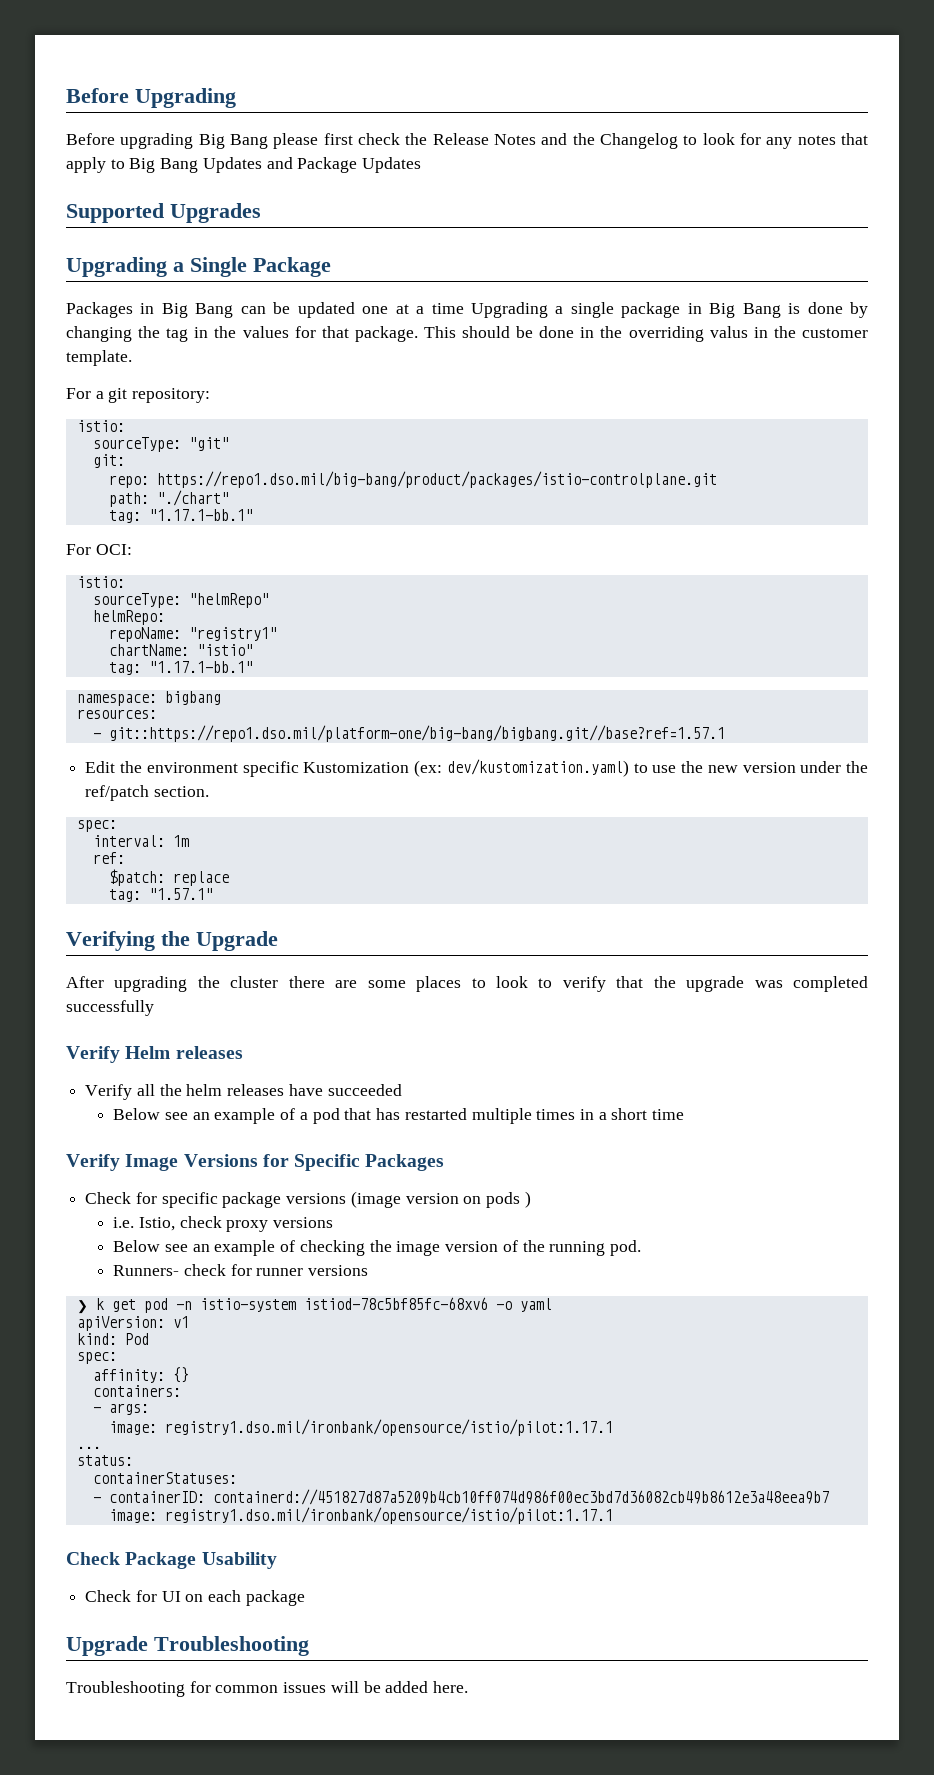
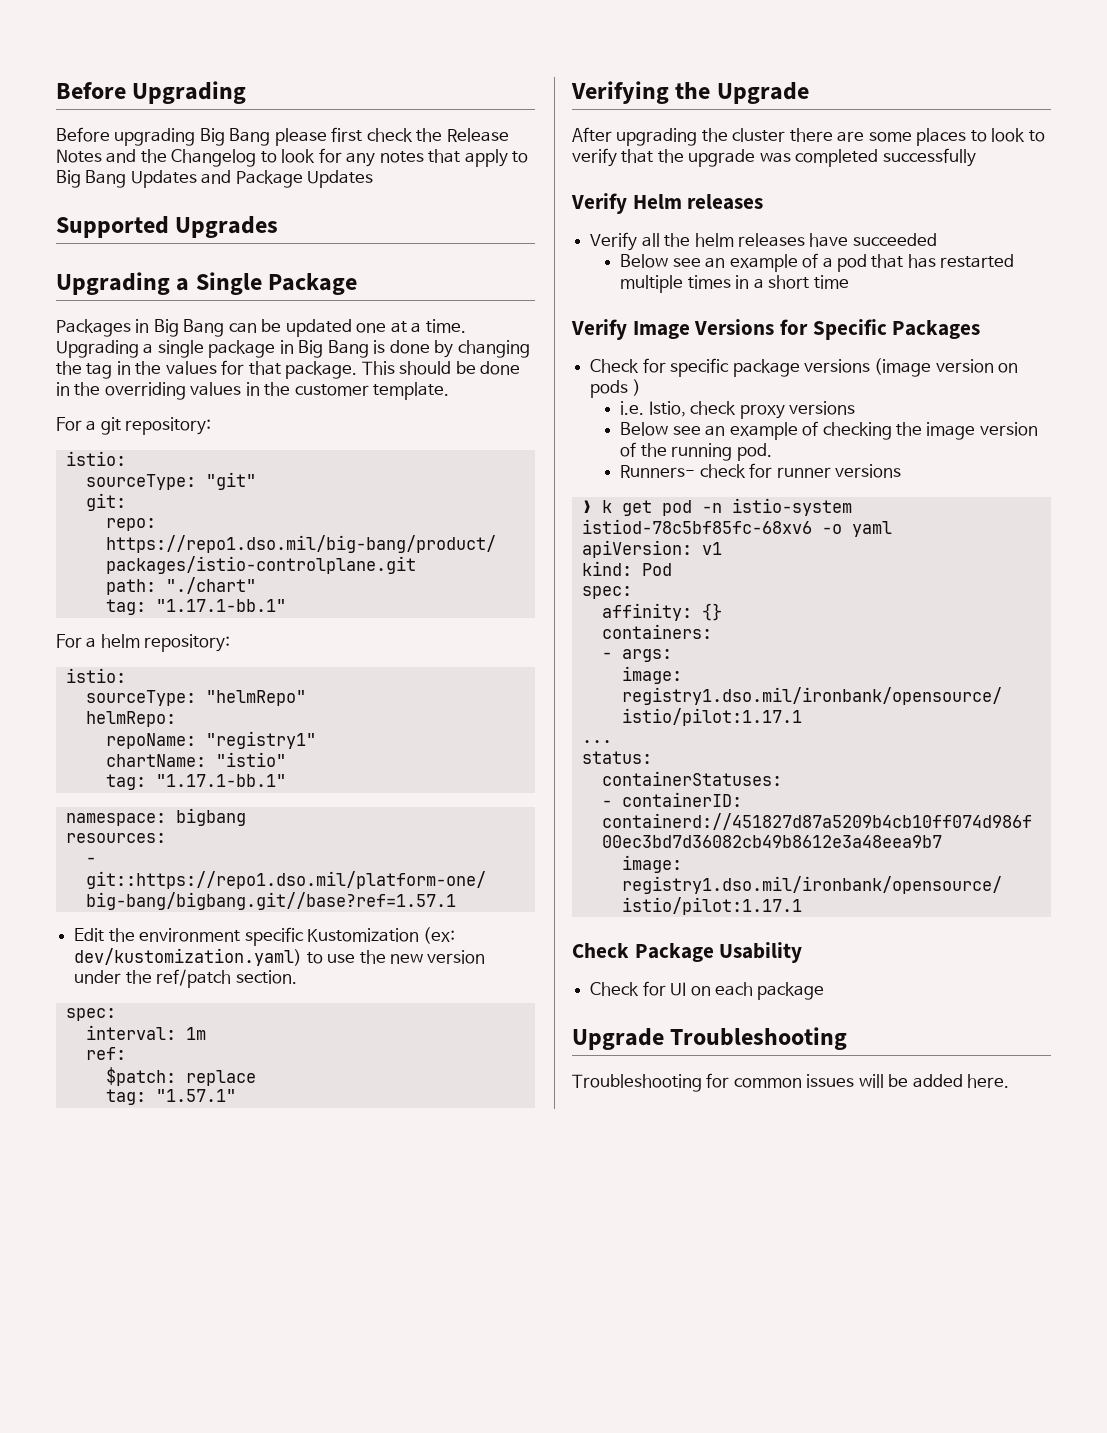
- Packages in Big Bang can be updated one at a time Upgrading a single package in Big Bang is done by changing the tag in the values for that package.
+ Packages in Big Bang can be updated one at a time. Upgrading a single package in Big Bang is done by changing the tag in the values for that package.
- This should be done in the overriding valus in the customer template.
+ This should be done in the overriding values in the customer template.
- For OCI:
+ For a helm repository:

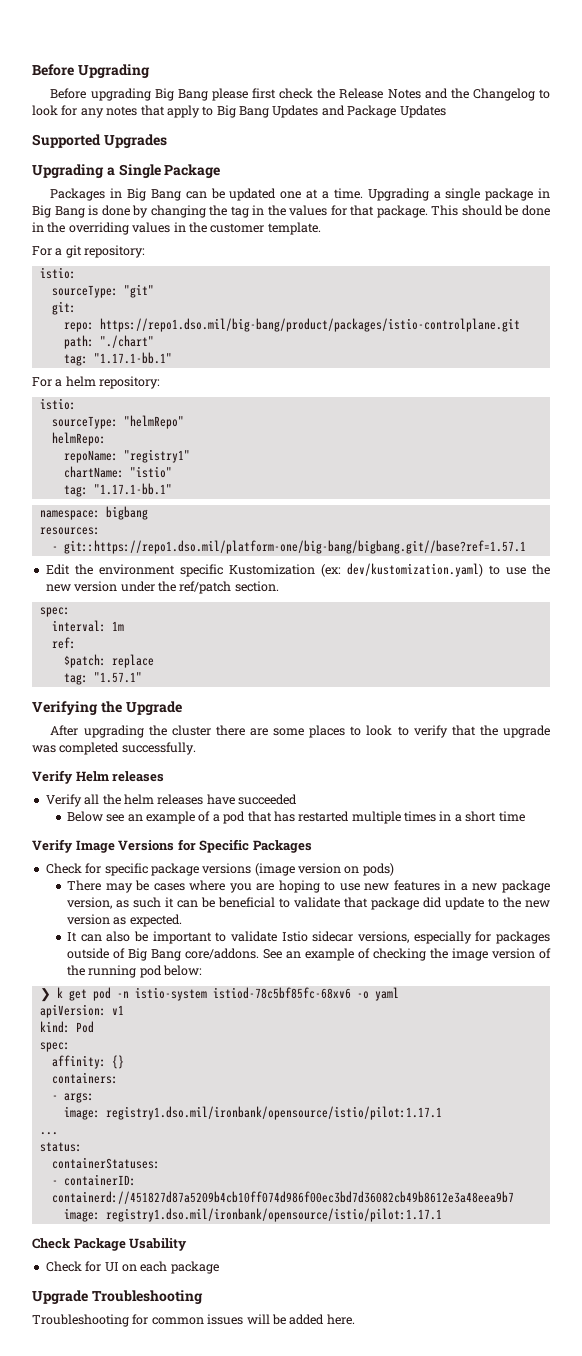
- After upgrading the cluster there are some places to look to verify that the upgrade was completed successfully
+ After upgrading the cluster there are some places to look to verify that the upgrade was completed successfully.
- Check for specific package versions (image version on pods )
- i.e. Istio, check proxy versions
- Below see an example of checking the image version of the running pod.
- Runners- check for runner versions
+ Check for specific package versions (image version on pods)
+ There may be cases where you are hoping to use new features in a new package version, as such it can be beneficial to validate that package did update to the new version as expected.
+ It can also be important to validate Istio sidecar versions, especially for packages outside of Big Bang core/addons. See an example of checking the image version of the running pod below:

